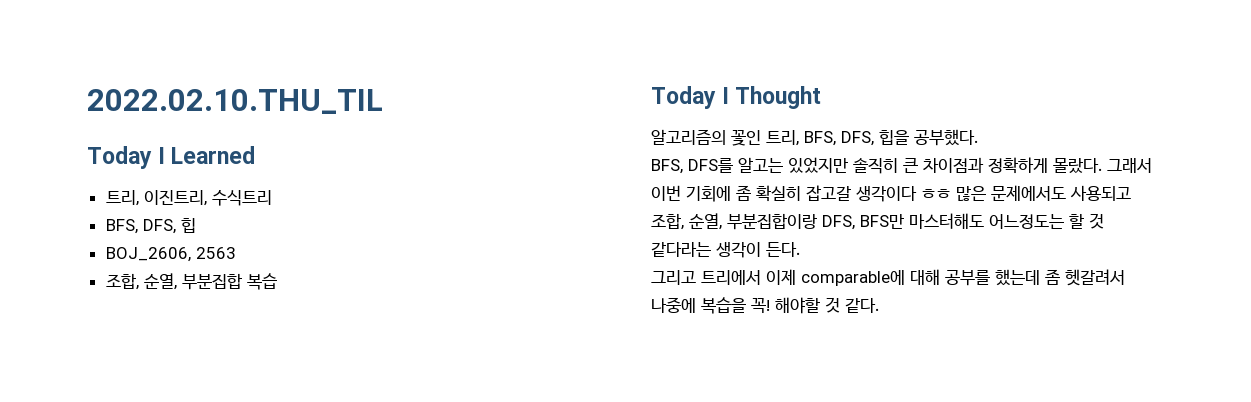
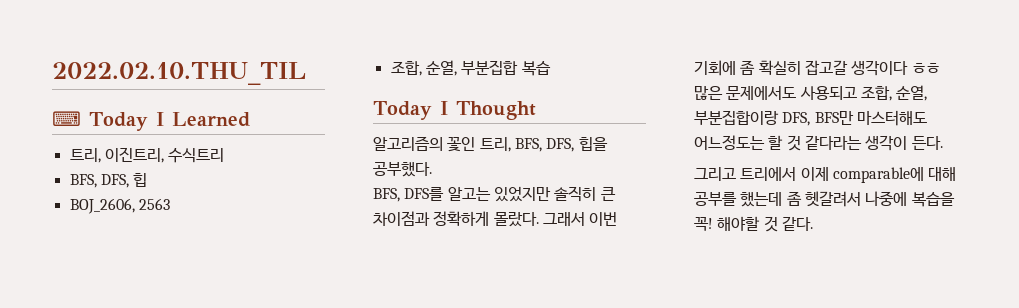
- Today I Learned
+ ⌨ Today I Learned

